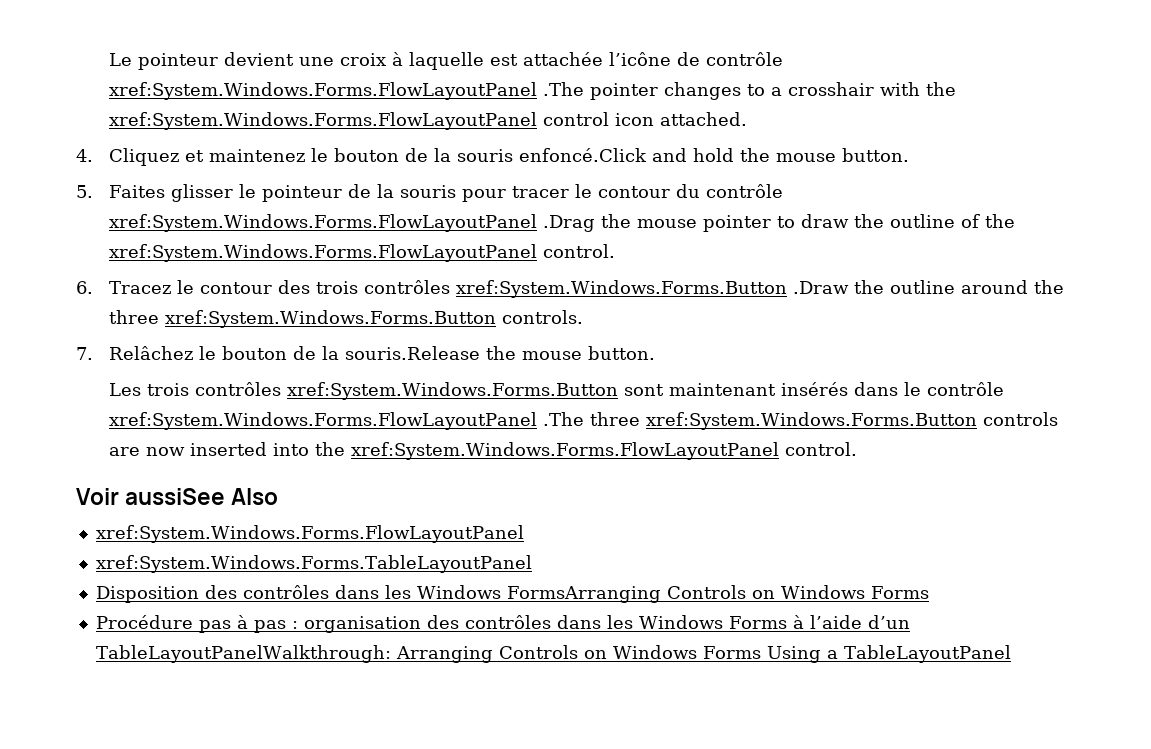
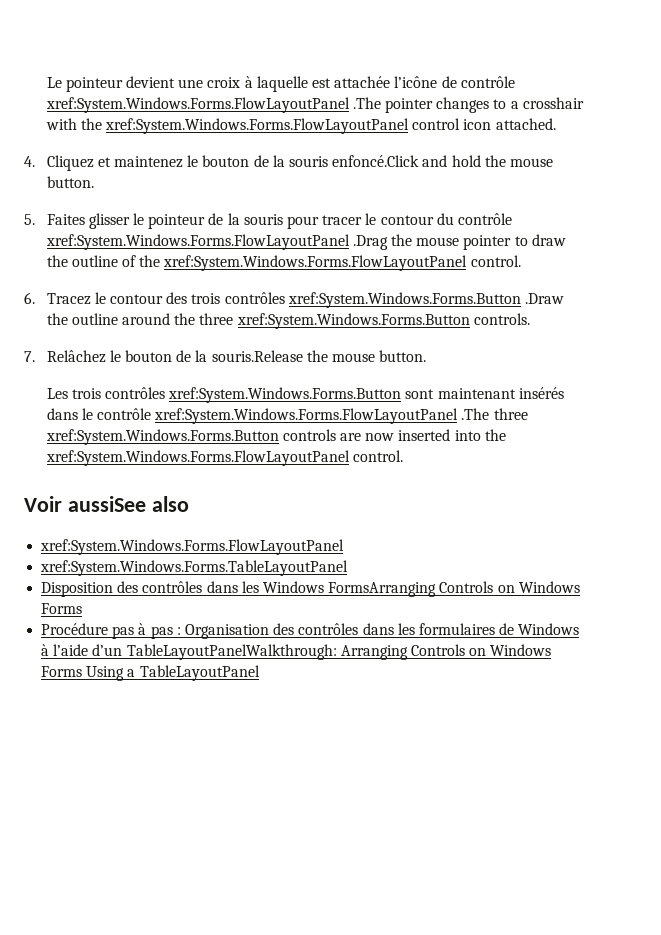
- Voir aussiSee Also
+ Voir aussiSee also
- Procédure pas à pas : organisation des contrôles dans les Windows Forms à l’aide d’un TableLayoutPanelWalkthrough: Arranging Controls on Windows Forms Using a TableLayoutPanel
+ Procédure pas à pas : Organisation des contrôles dans les formulaires de Windows à l’aide d’un TableLayoutPanelWalkthrough: Arranging Controls on Windows Forms Using a TableLayoutPanel

